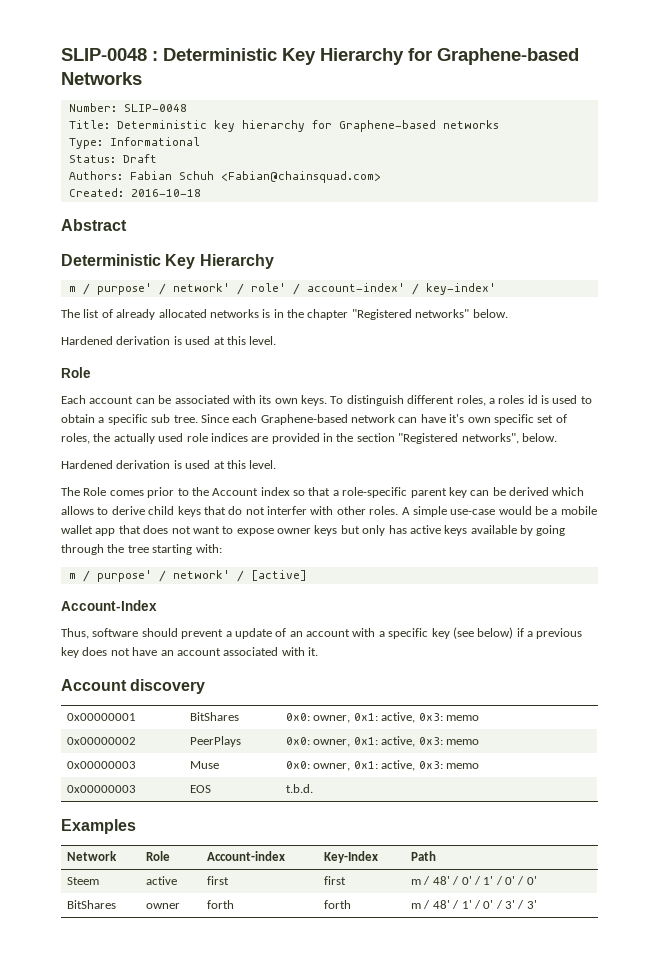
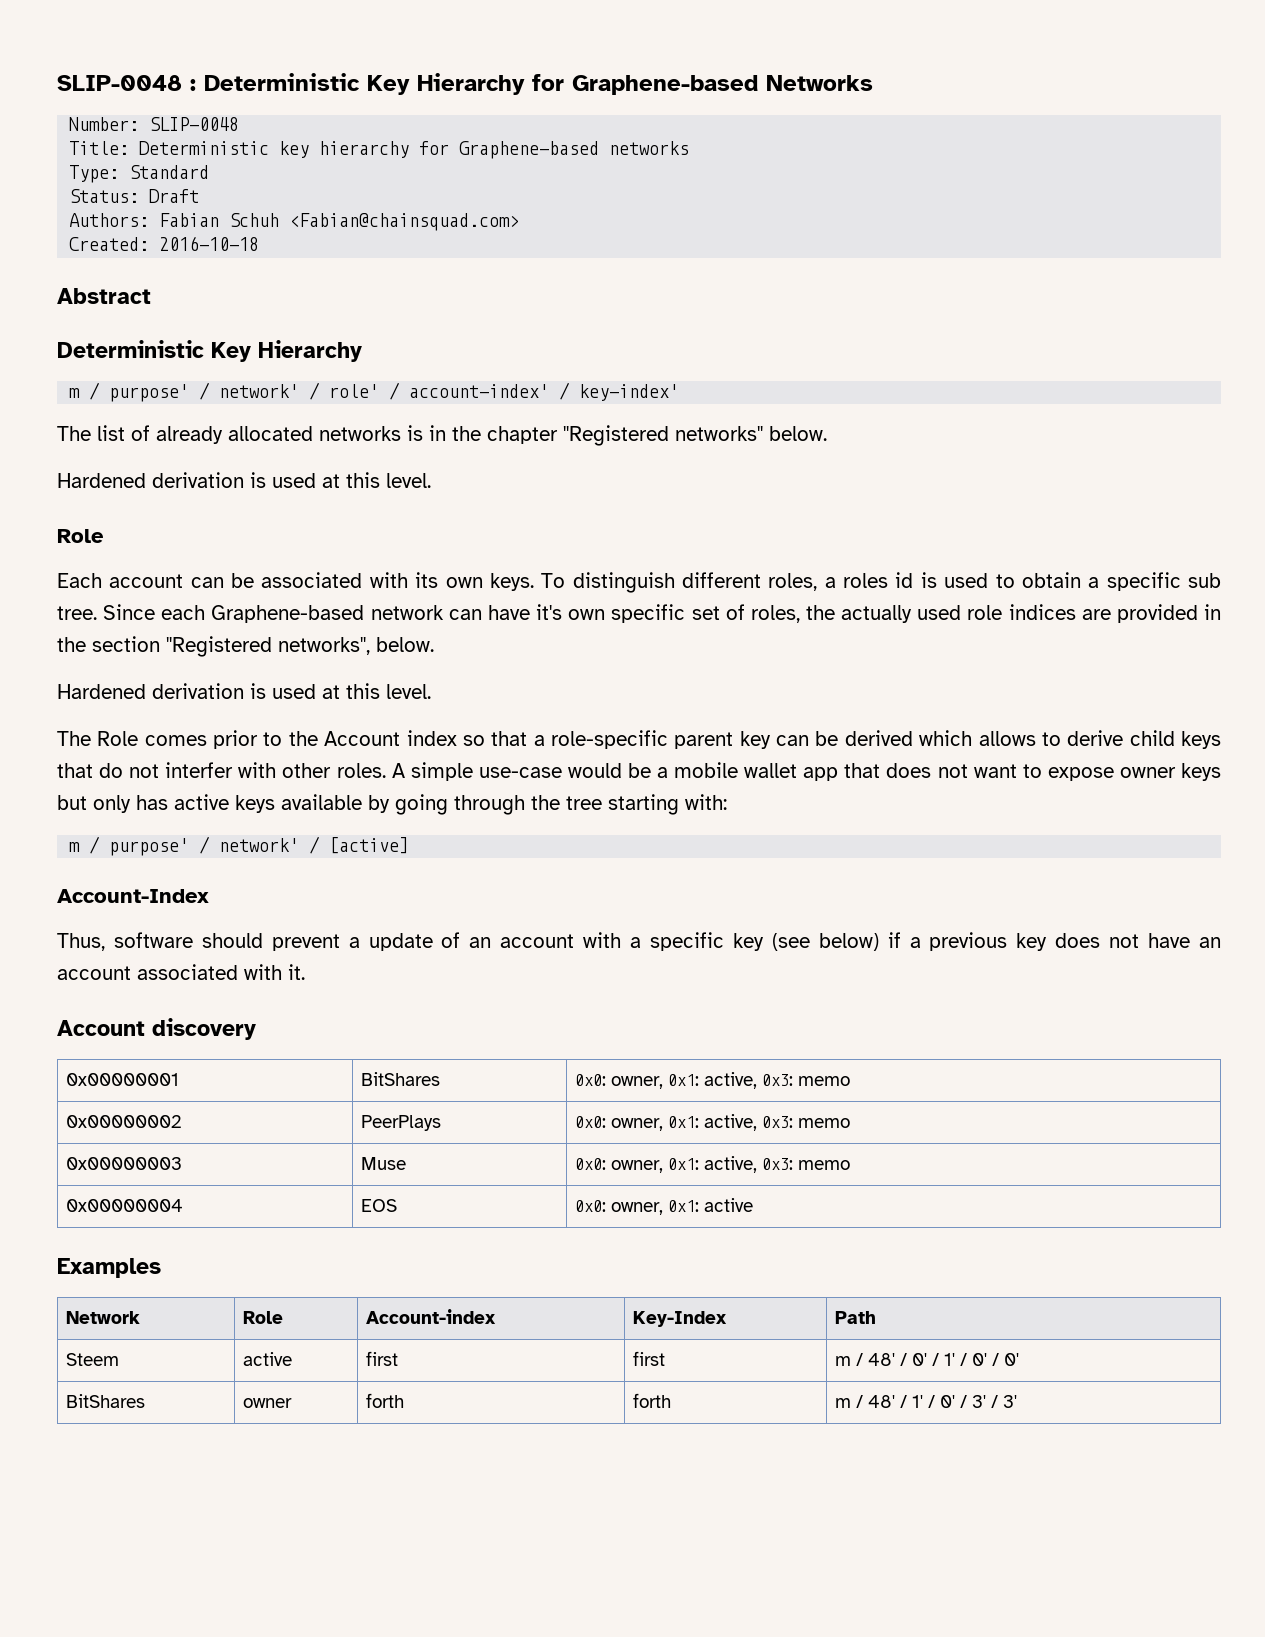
- Type: Informational
+ Type: Standard
- 0x00000003 | EOS | t.b.d.
+ 0x00000004 | EOS | 0x0: owner, 0x1: active

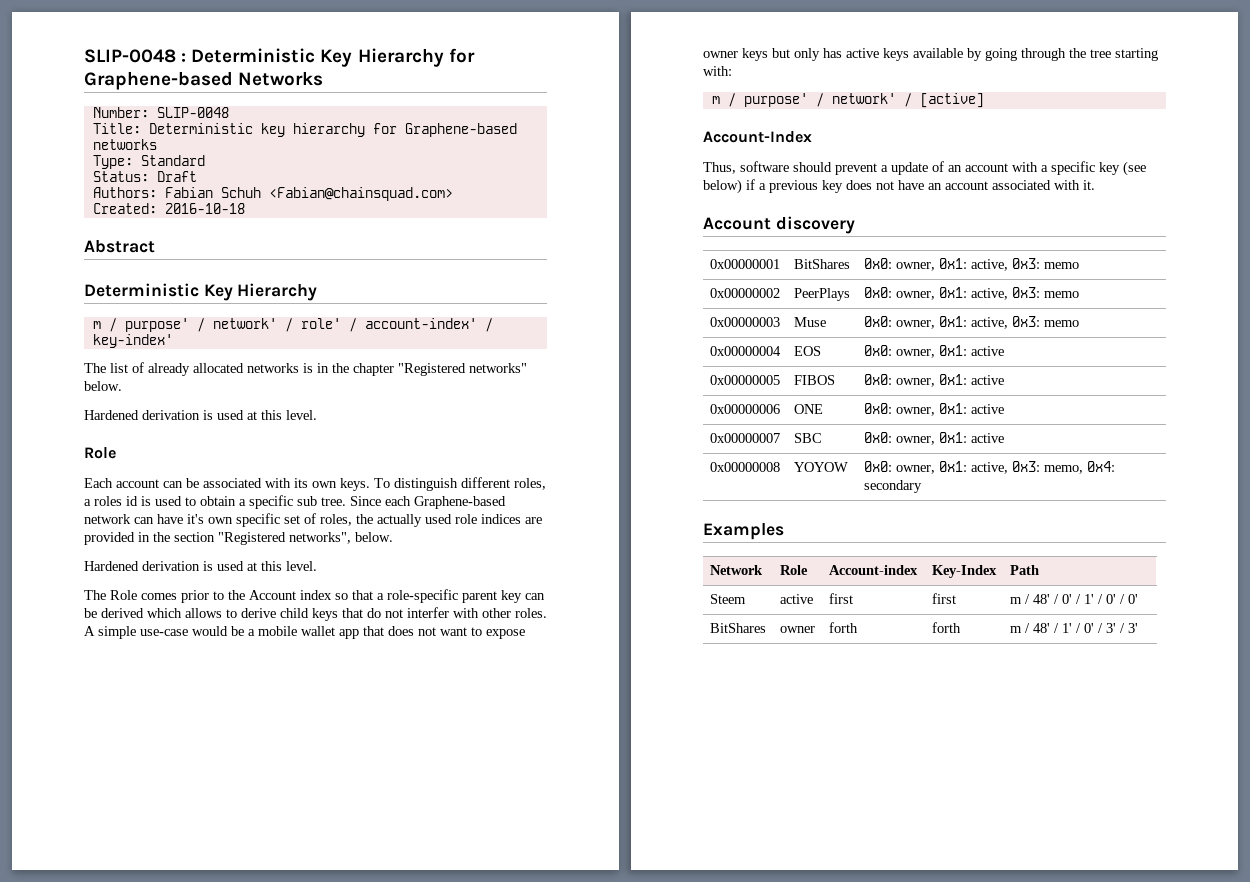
+ 0x00000005 | FIBOS | 0x0: owner, 0x1: active
+ 0x00000006 | ONE | 0x0: owner, 0x1: active
+ 0x00000007 | SBC | 0x0: owner, 0x1: active
+ 0x00000008 | YOYOW | 0x0: owner, 0x1: active, 0x3: memo, 0x4: secondary

